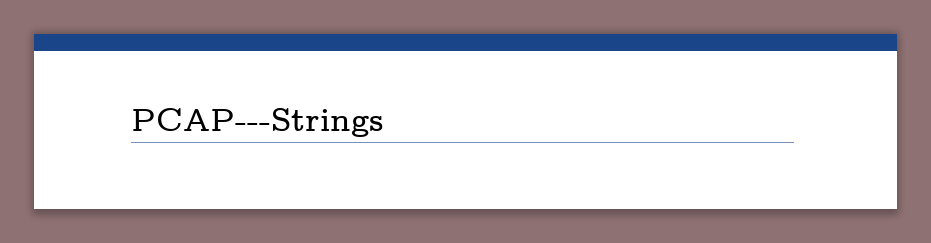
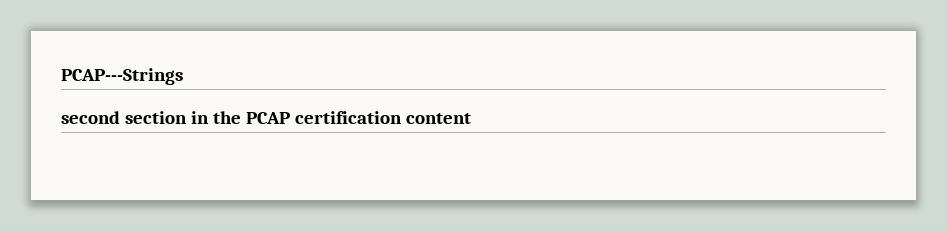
+ second section in the PCAP certification content

